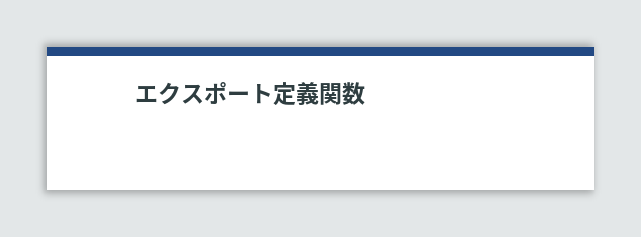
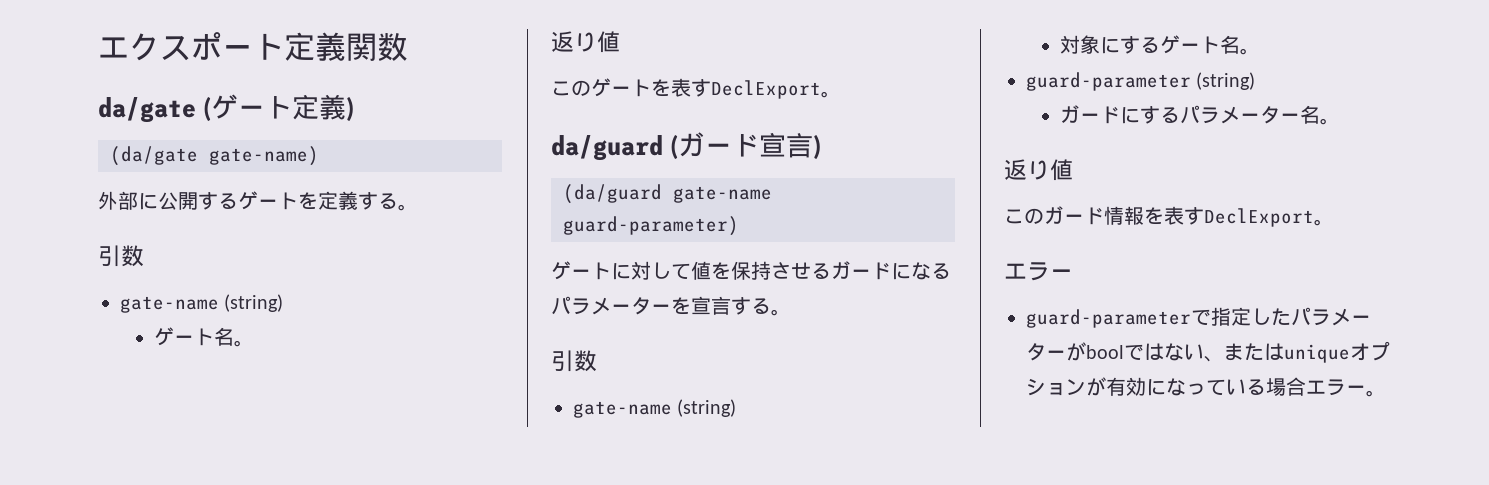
+ da/gate (ゲート定義)
+ (da/gate gate-name)
+ 外部に公開するゲートを定義する。
+ 引数
+ gate-name (string)
+ ゲート名。
+ 返り値
+ このゲートを表すDeclExport。
+ da/guard (ガード宣言)
+ (da/guard gate-name guard-parameter)
+ ゲートに対して値を保持させるガードになるパラメーターを宣言する。
+ 引数
+ gate-name (string)
+ 対象にするゲート名。
+ guard-parameter (string)
+ ガードにするパラメーター名。
+ 返り値
+ このガード情報を表すDeclExport。
+ エラー
+ guard-parameterで指定したパラメーターがboolではない、またはuniqueオプションが有効になっている場合エラー。

